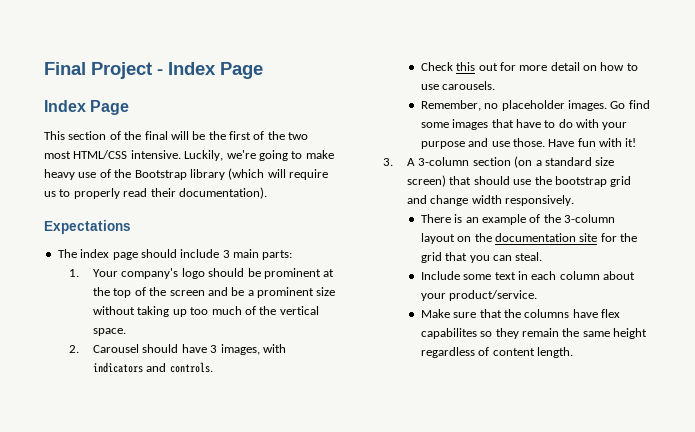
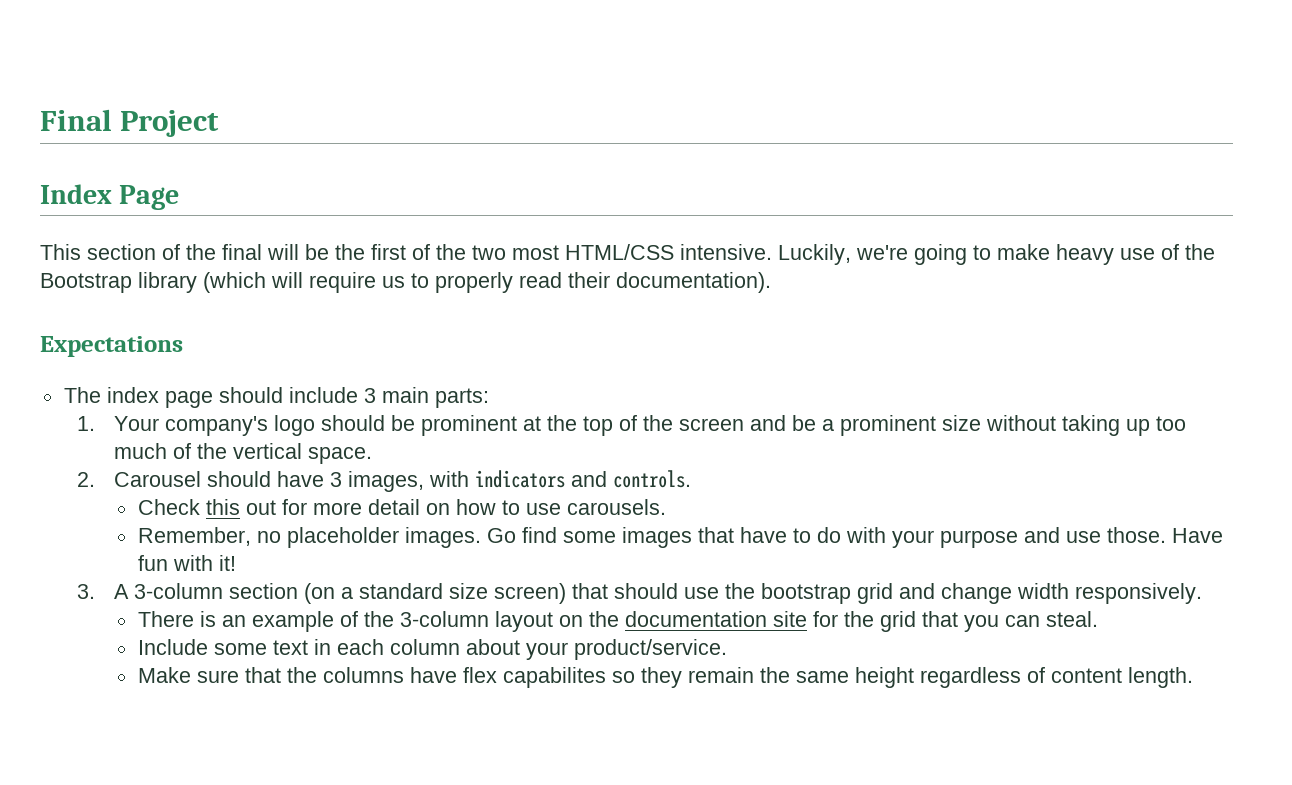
- Final Project - Index Page
+ Final Project

